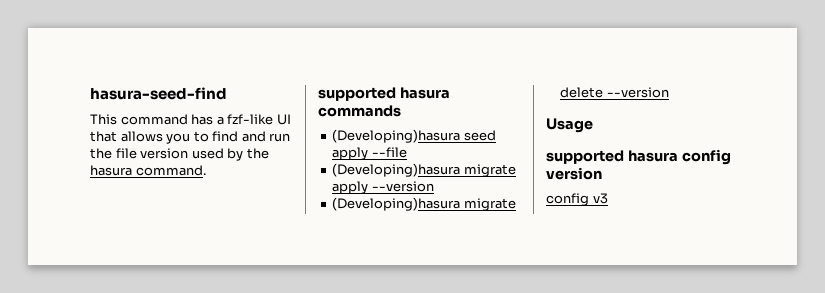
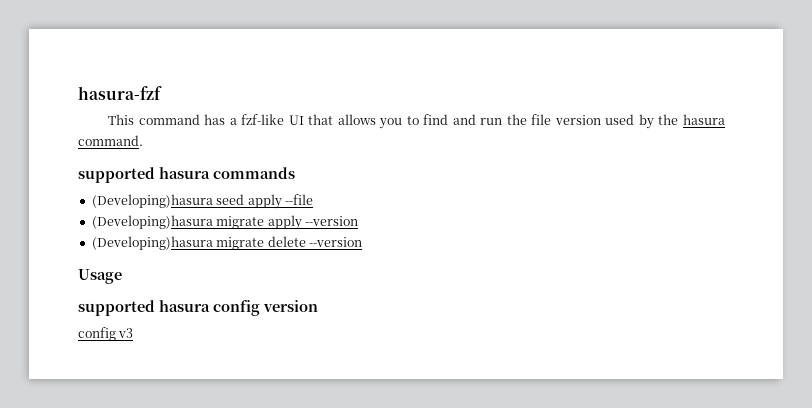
- hasura-seed-find
+ hasura-fzf

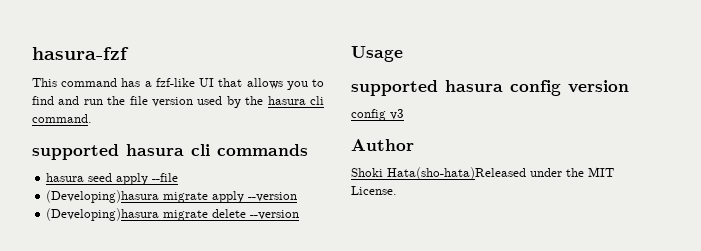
- This command has a fzf-like UI that allows you to find and run the file version used by the hasura command.
+ This command has a fzf-like UI that allows you to find and run the file version used by the hasura cli command.
- supported hasura commands
+ supported hasura cli commands
- (Developing)hasura seed apply --file
+ hasura seed apply --file
+ Author
+ Shoki Hata(sho-hata)Released under the MIT License.

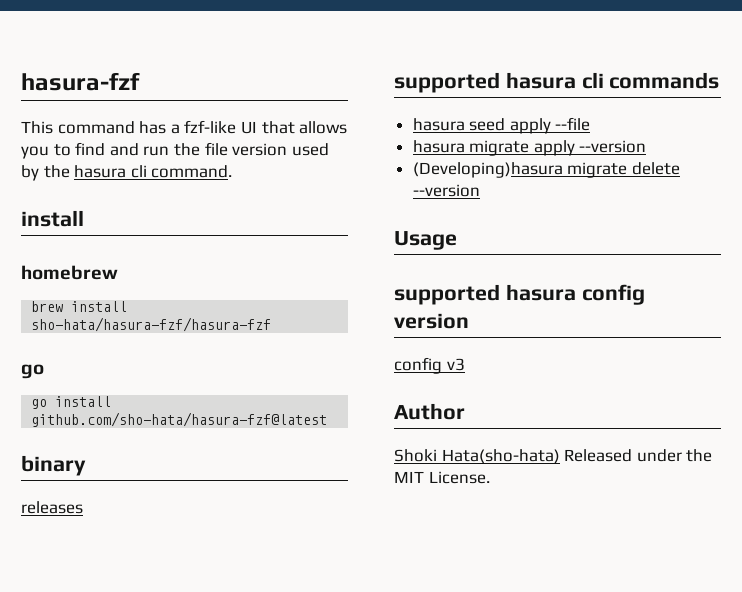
  This command has a fzf-like UI that allows you to find and run the file version used by the hasura cli command.
+ install
+ homebrew
+ brew install sho-hata/hasura-fzf/hasura-fzf
+ go
+ go install github.com/sho-hata/hasura-fzf@latest
+ binary
+ releases
- (Developing)hasura migrate apply --version
+ hasura migrate apply --version
- Shoki Hata(sho-hata)Released under the MIT License.
+ Shoki Hata(sho-hata) Released under the MIT License.

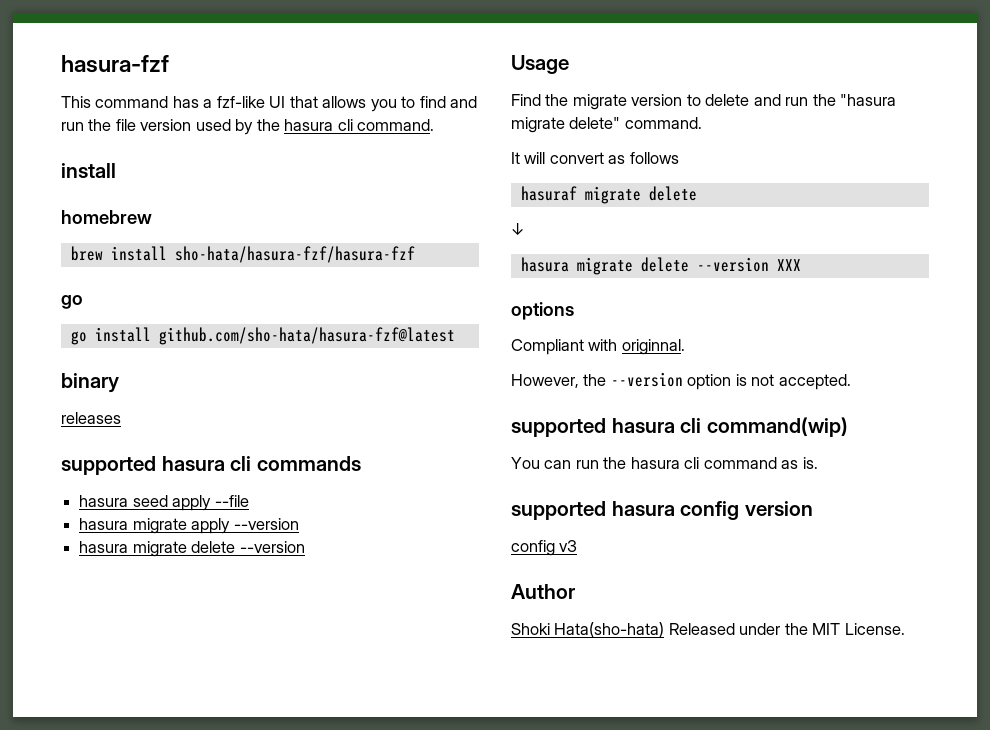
  hasura migrate apply --version
- (Developing)hasura migrate delete --version
+ hasura migrate delete --version
+ Find the migrate version to delete and run the "hasura migrate delete" command.
+ It will convert as follows
+ hasuraf migrate delete
+ ↓
+ hasura migrate delete --version XXX
+ options
+ Compliant with originnal.
+ However, the --version option is not accepted.
+ supported hasura cli command(wip)
+ You can run the hasura cli command as is.

